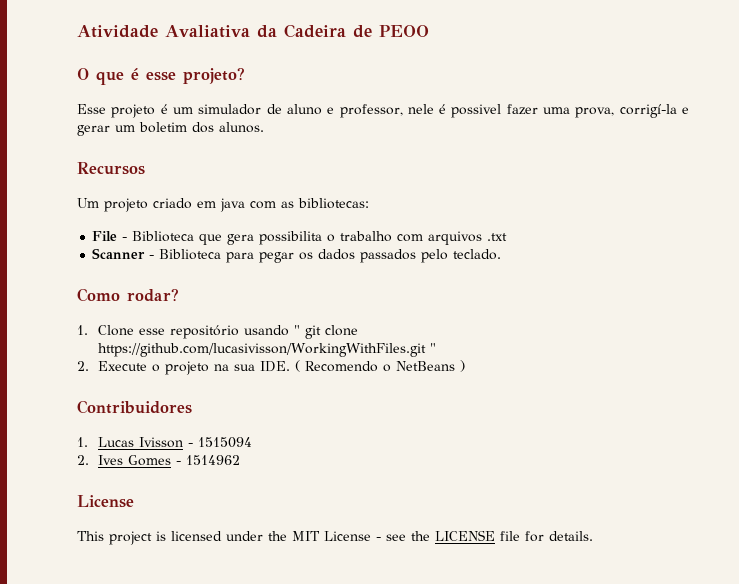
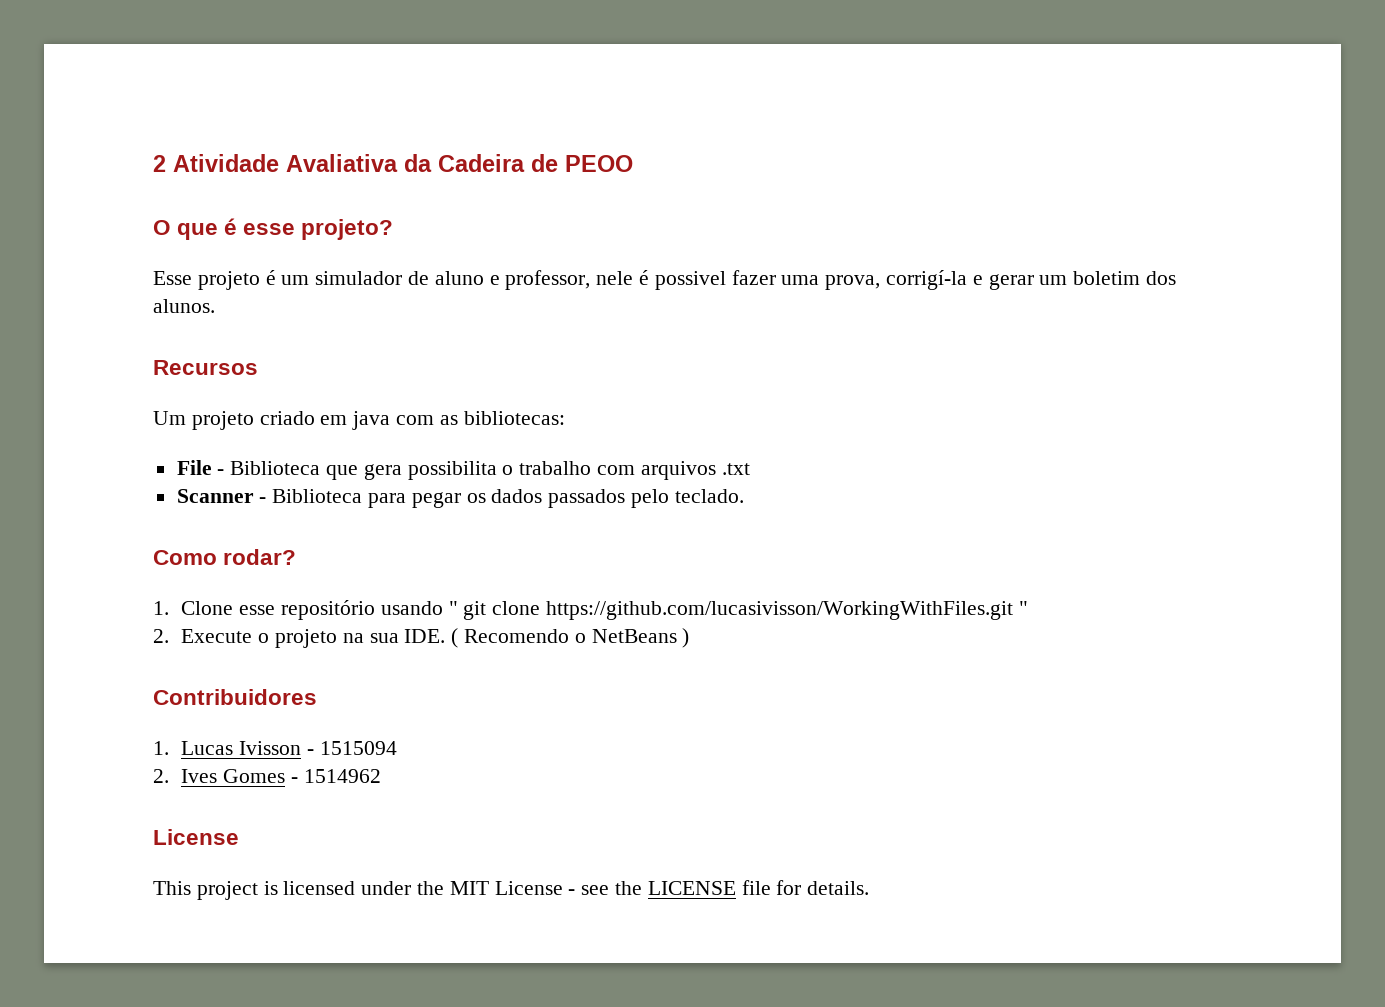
- Atividade Avaliativa da Cadeira de PEOO
+ 2 Atividade Avaliativa da Cadeira de PEOO

